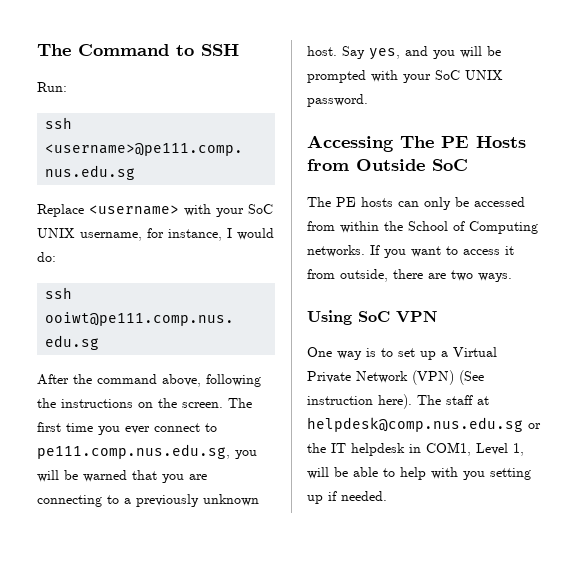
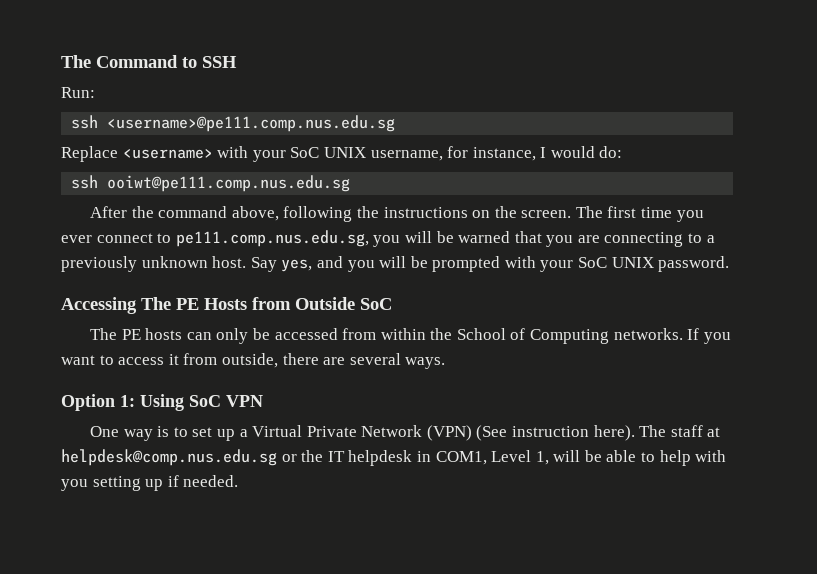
- If you want to access it from outside, there are two ways.
+ If you want to access it from outside, there are several ways.
- Using SoC VPN
+ Option 1: Using SoC VPN

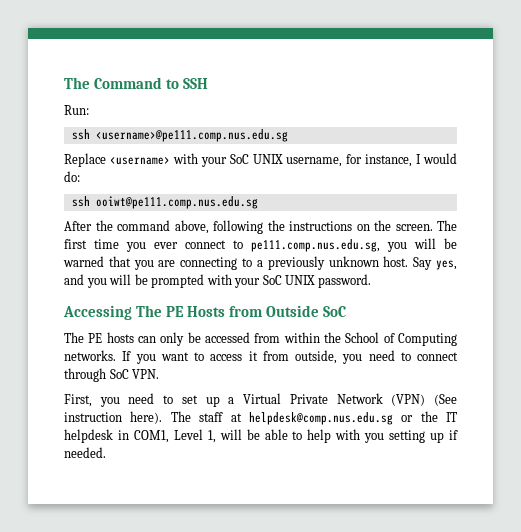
- If you want to access it from outside, there are several ways.
- Option 1: Using SoC VPN
- One way is to set up a Virtual Private Network (VPN) (See instruction here).
+ If you want to access it from outside, you need to connect through SoC VPN.
+ First, you need to set up a Virtual Private Network (VPN) (See instruction here).

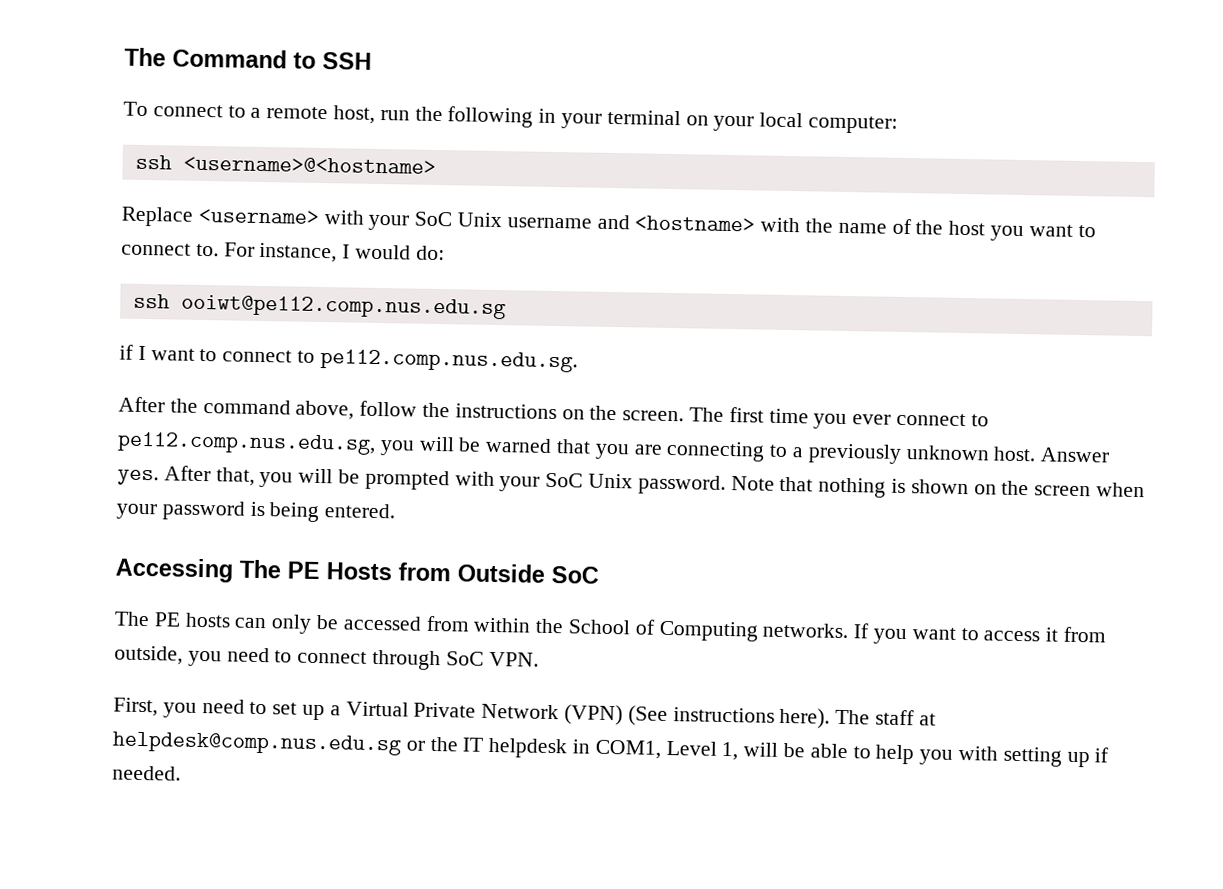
- Run:
- ssh <username>@pe111.comp.nus.edu.sg
+ To connect to a remote host, run the following in your terminal on your local computer:
+ ssh <username>@<hostname>
- Replace <username> with your SoC UNIX username, for instance, I would do:
+ Replace <username> with your SoC Unix username and <hostname> with the name of the host you want to connect to. For instance, I would do:
- ssh ooiwt@pe111.comp.nus.edu.sg
+ ssh ooiwt@pe112.comp.nus.edu.sg
+ if I want to connect to pe112.comp.nus.edu.sg.
- After the command above, following the instructions on the screen.
+ After the command above, follow the instructions on the screen.
- The first time you ever connect to pe111.comp.nus.edu.sg, you will be warned that you are connecting to a previously unknown host.
+ The first time you ever connect to pe112.comp.nus.edu.sg, you will be warned that you are connecting to a previously unknown host.
- Say yes, and you will be prompted with your SoC UNIX password.
+ Answer yes. After that, you will be prompted with your SoC Unix password. Note that nothing is shown on the screen when your password is being entered.
- First, you need to set up a Virtual Private Network (VPN) (See instruction here).
+ First, you need to set up a Virtual Private Network (VPN) (See instructions here).
- The staff at helpdesk@comp.nus.edu.sg or the IT helpdesk in COM1, Level 1, will be able to help with you setting up if needed.
+ The staff at helpdesk@comp.nus.edu.sg or the IT helpdesk in COM1, Level 1, will be able to help you with setting up if needed.

